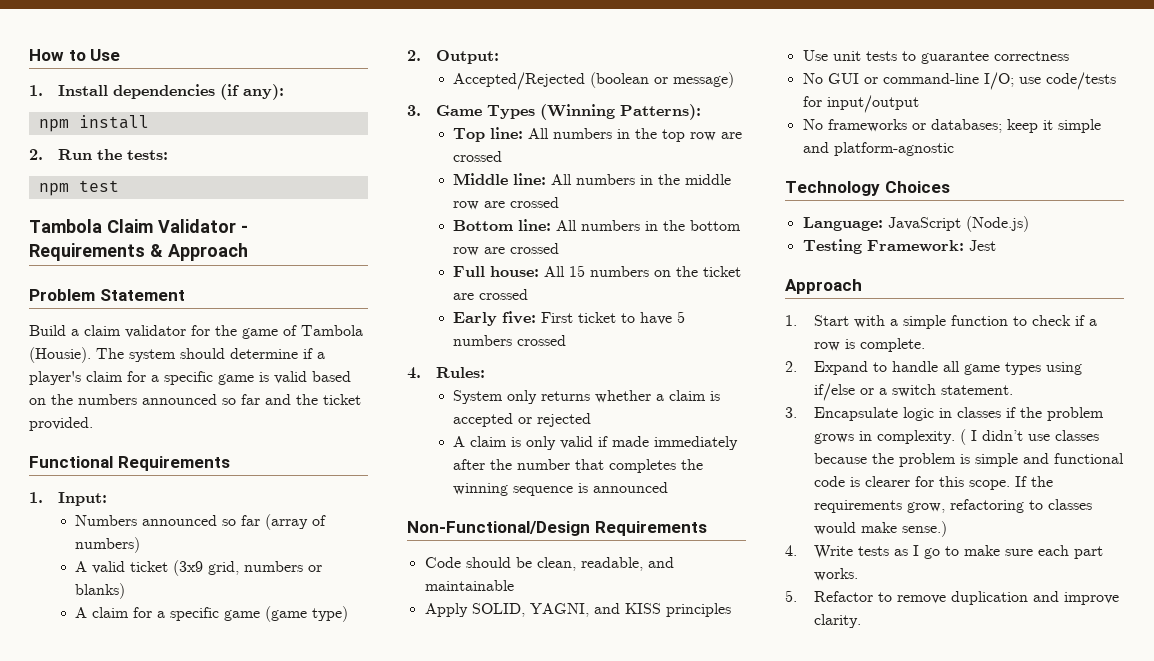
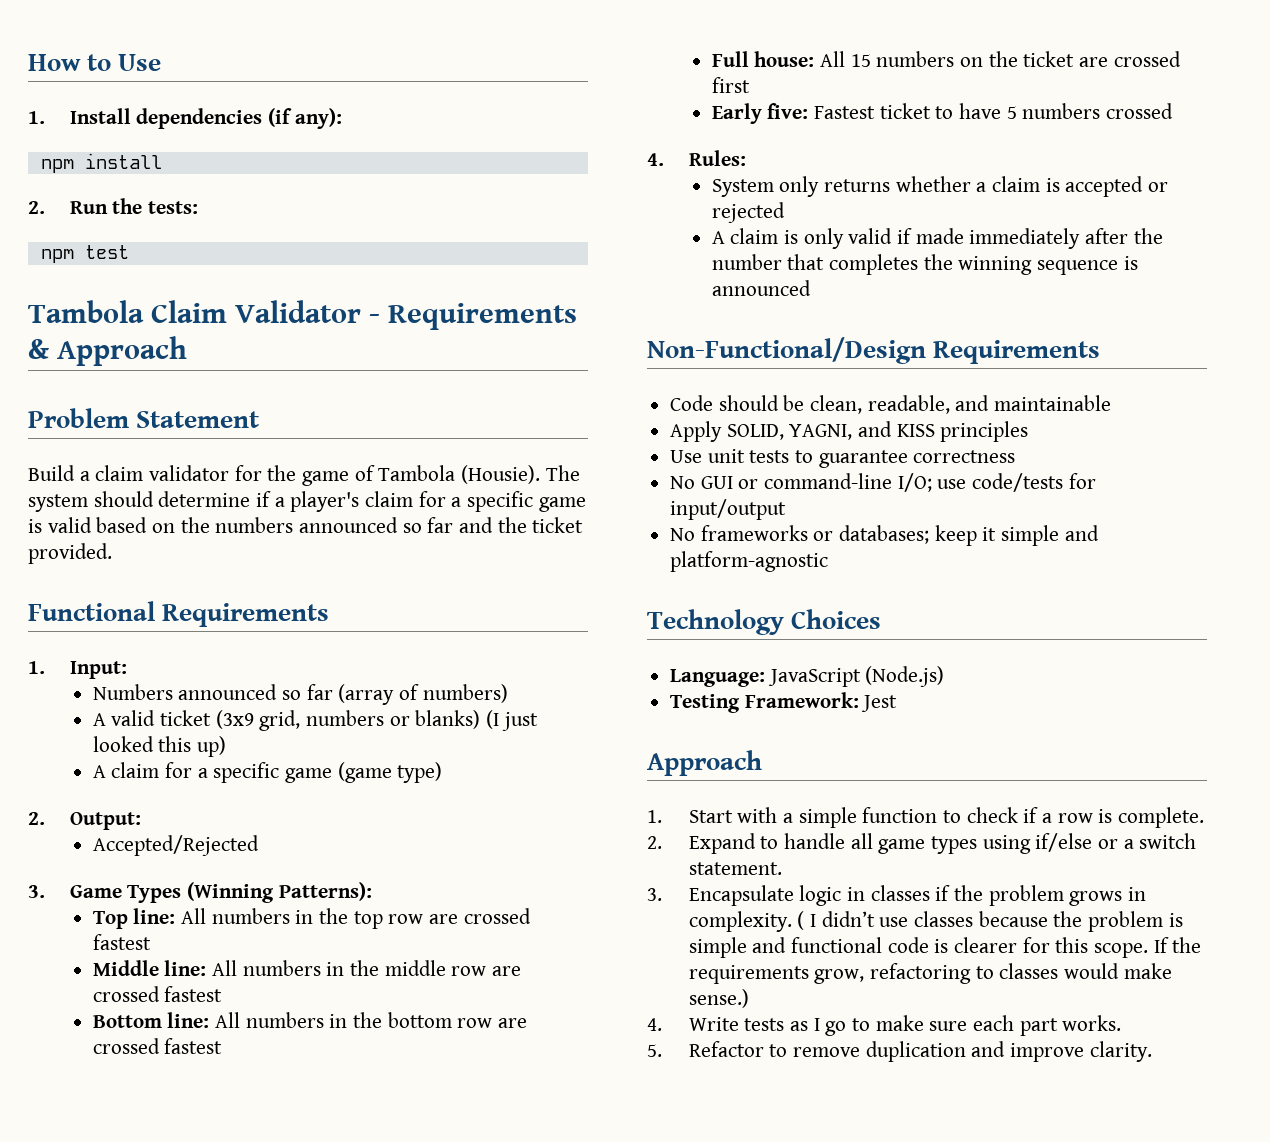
- A valid ticket (3x9 grid, numbers or blanks)
+ A valid ticket (3x9 grid, numbers or blanks) (I just looked this up)
- Accepted/Rejected (boolean or message)
+ Accepted/Rejected
- Top line: All numbers in the top row are crossed
+ Top line: All numbers in the top row are crossed fastest
- Middle line: All numbers in the middle row are crossed
+ Middle line: All numbers in the middle row are crossed fastest
- Bottom line: All numbers in the bottom row are crossed
+ Bottom line: All numbers in the bottom row are crossed fastest
- Full house: All 15 numbers on the ticket are crossed
+ Full house: All 15 numbers on the ticket are crossed first
- Early five: First ticket to have 5 numbers crossed
+ Early five: Fastest ticket to have 5 numbers crossed

